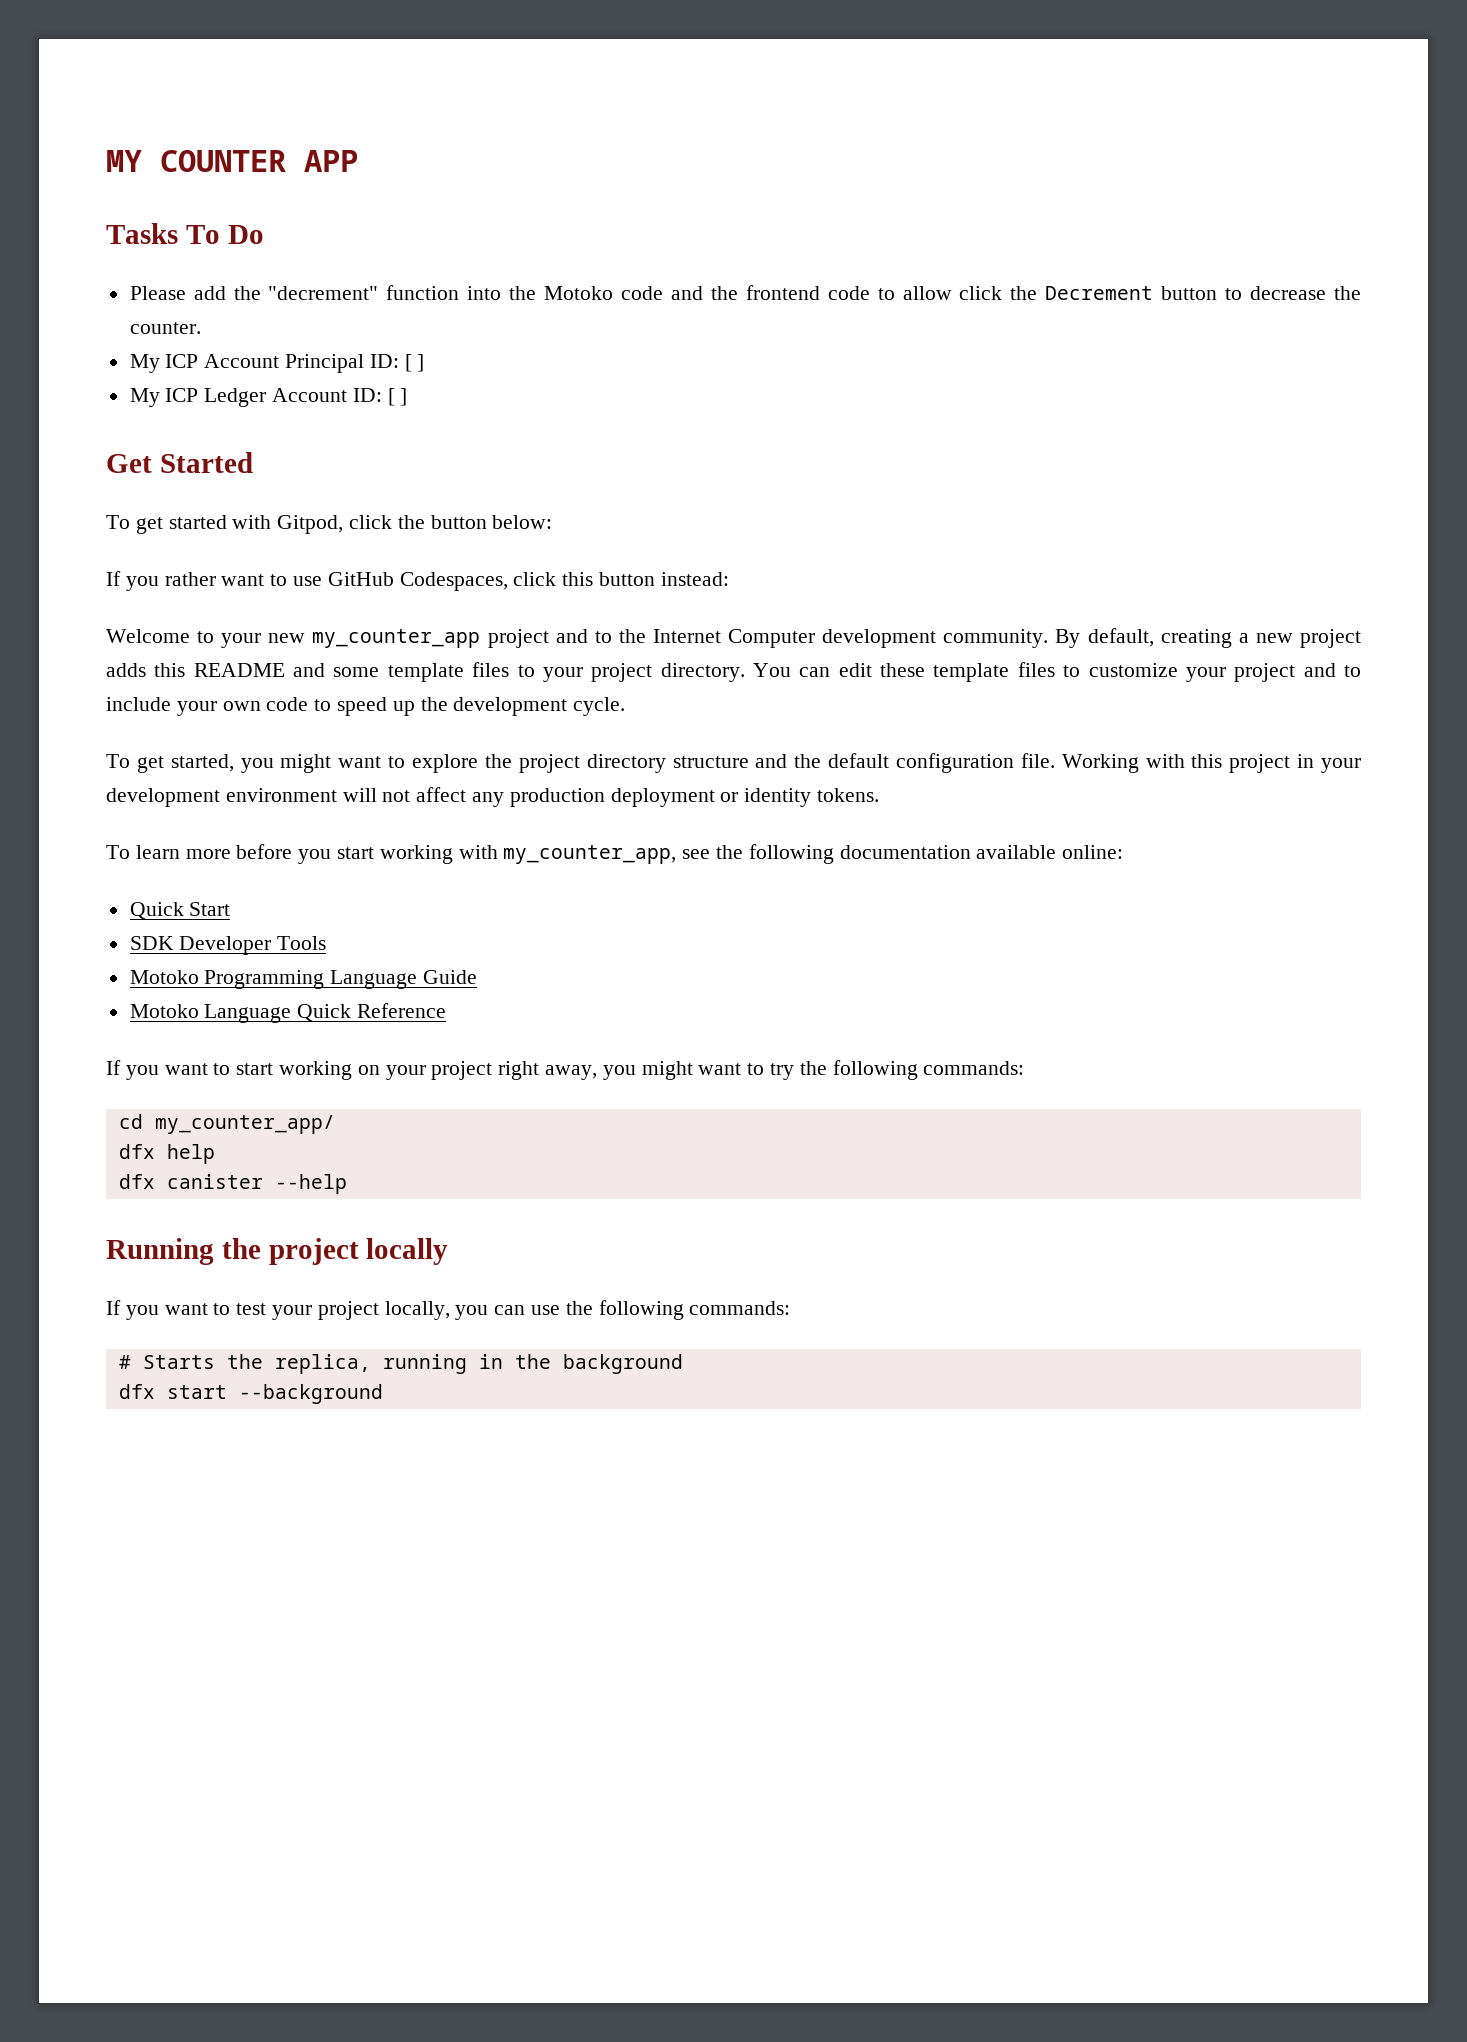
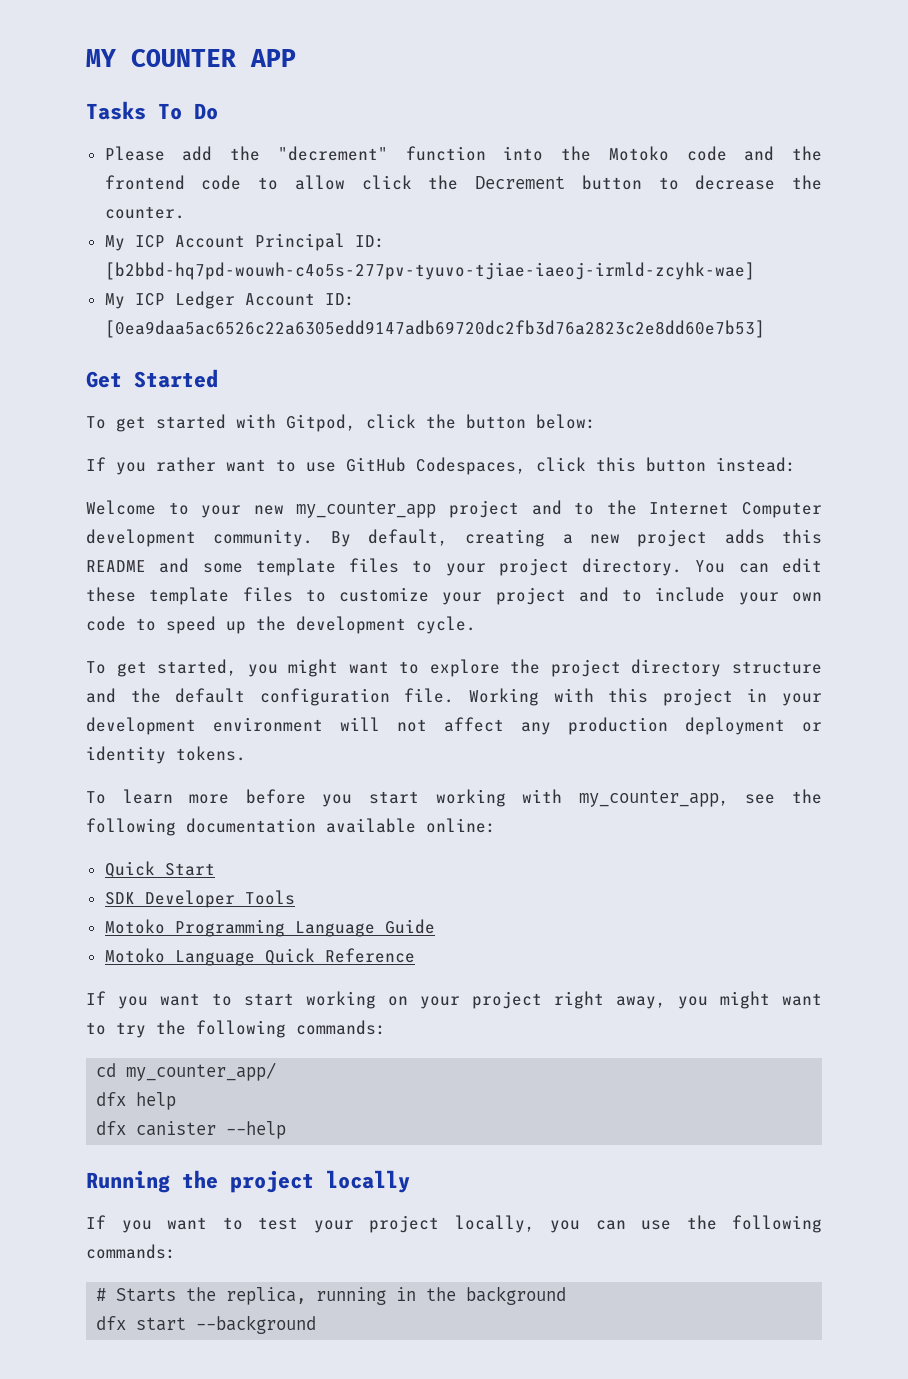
- My ICP Account Principal ID: [ ]
+ My ICP Account Principal ID: [b2bbd-hq7pd-wouwh-c4o5s-277pv-tyuvo-tjiae-iaeoj-irmld-zcyhk-wae]
- My ICP Ledger Account ID: [ ]
+ My ICP Ledger Account ID: [0ea9daa5ac6526c22a6305edd9147adb69720dc2fb3d76a2823c2e8dd60e7b53]

